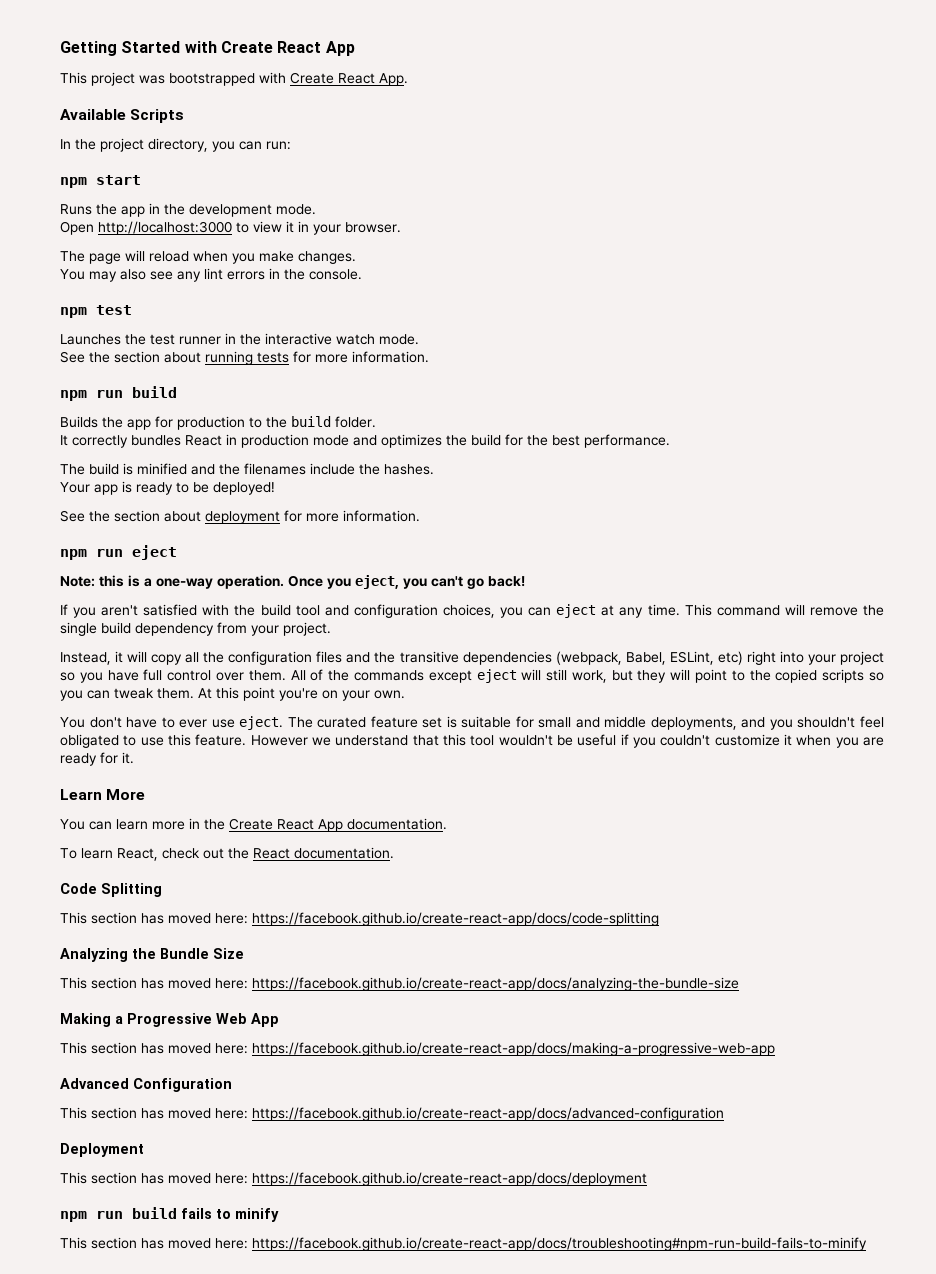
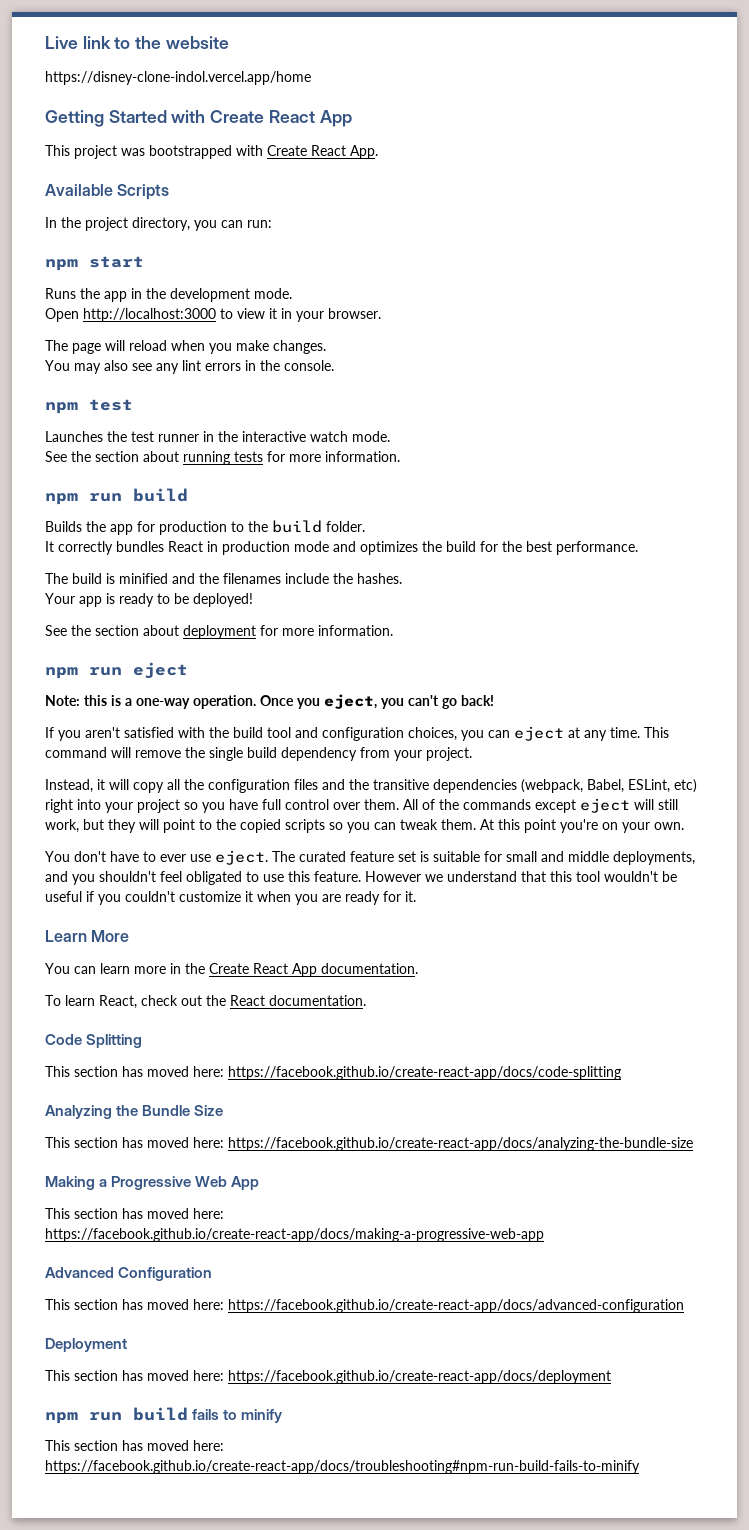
+ Live link to the website
+ https://disney-clone-indol.vercel.app/home

